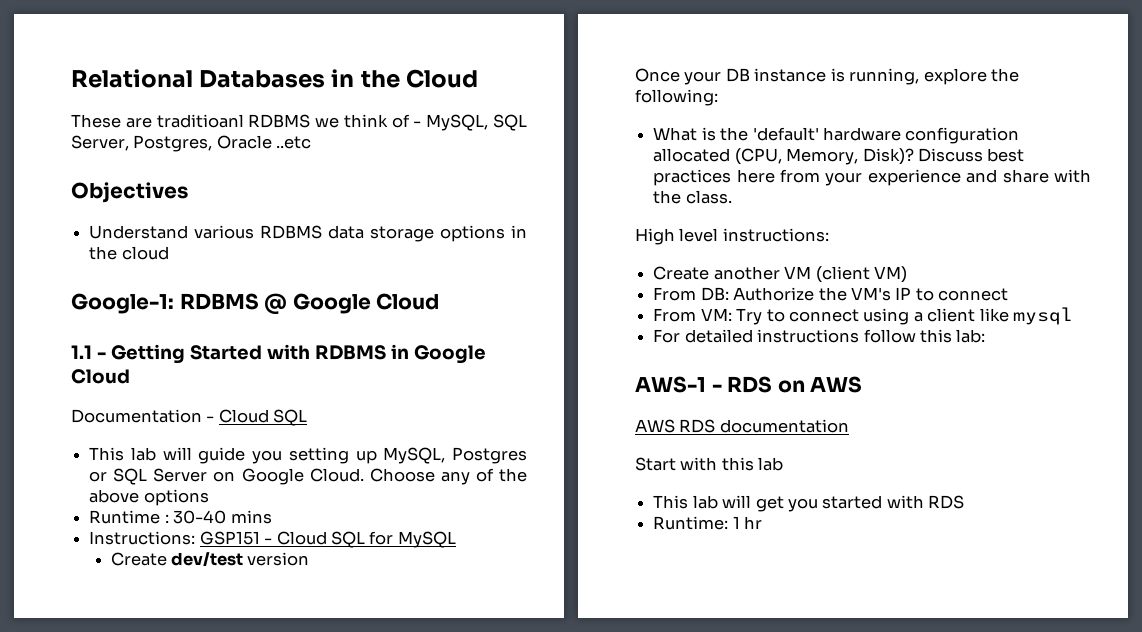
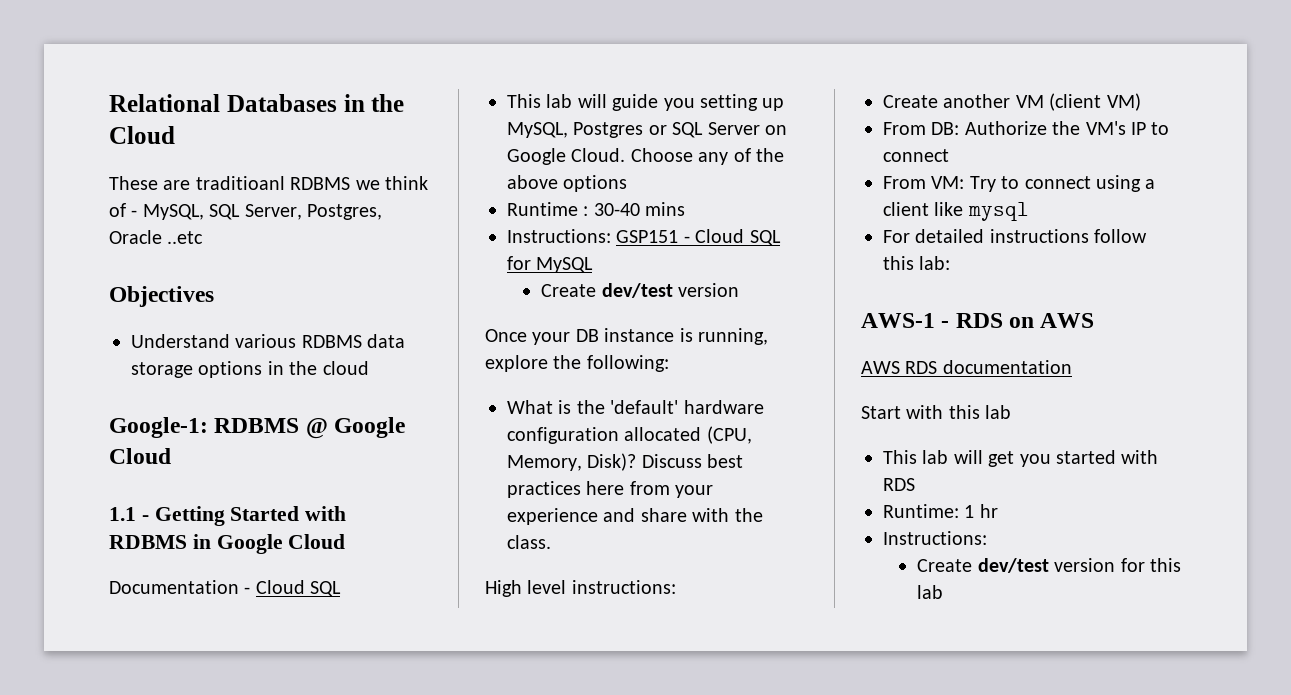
  Runtime: 1 hr
+ Instructions:
+ Create dev/test version for this lab

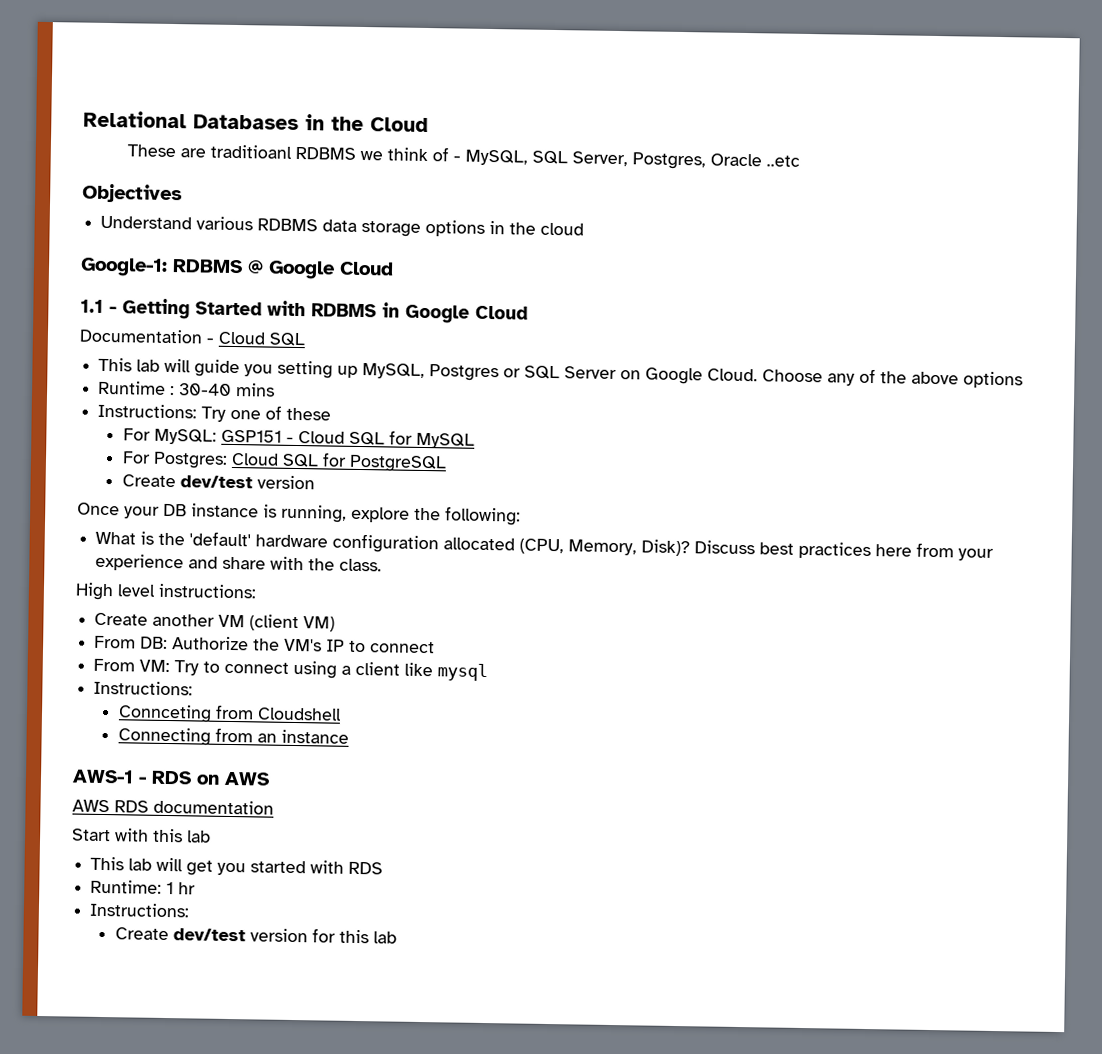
- Instructions: GSP151 - Cloud SQL for MySQL
+ Instructions: Try one of these
+ For MySQL: GSP151 - Cloud SQL for MySQL
+ For Postgres: Cloud SQL for PostgreSQL
  From VM: Try to connect using a client like mysql
- For detailed instructions follow this lab:
+ Instructions:
+ Connceting from Cloudshell
+ Connecting from an instance

